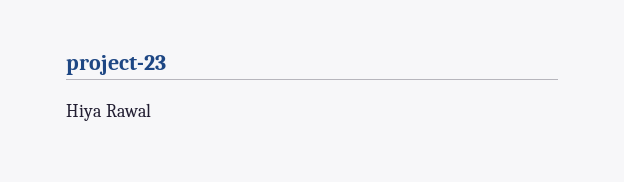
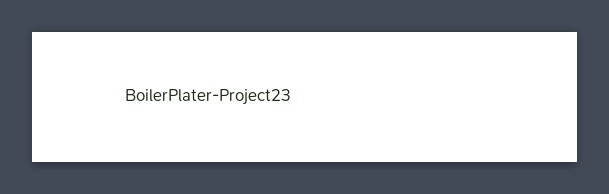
- project-23
- Hiya Rawal
+ BoilerPlater-Project23

